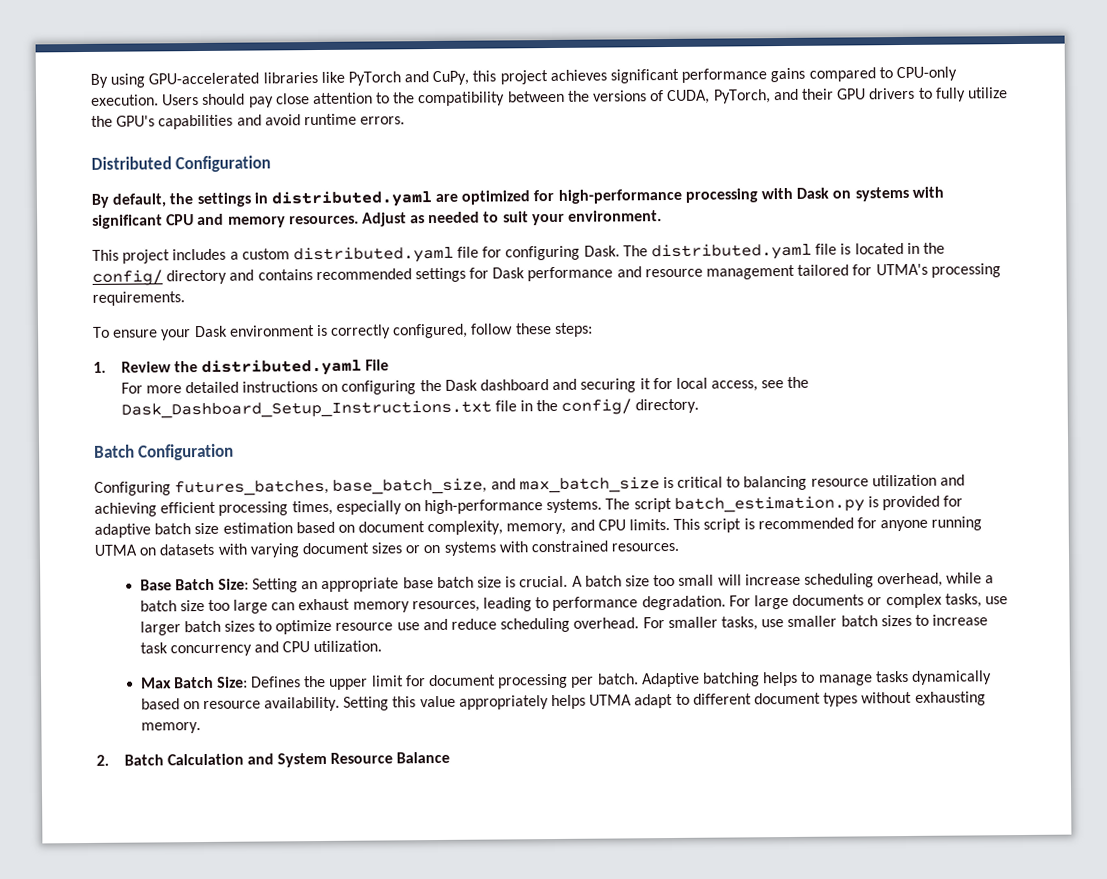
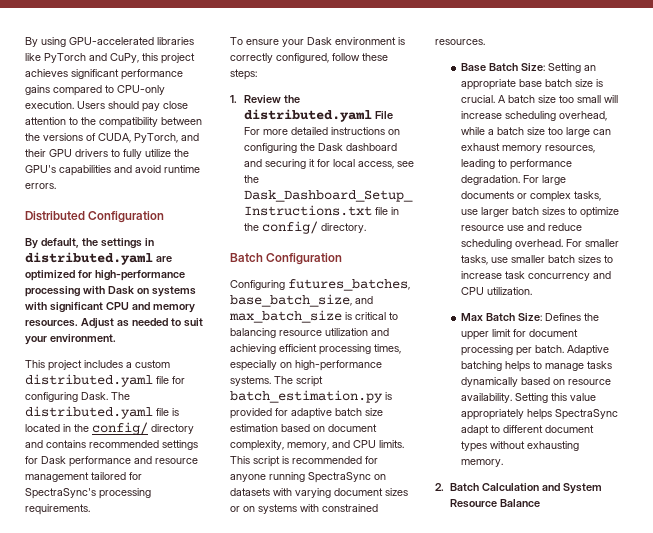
- The distributed.yaml file is located in the config/ directory and contains recommended settings for Dask performance and resource management tailored for UTMA's processing requirements.
+ The distributed.yaml file is located in the config/ directory and contains recommended settings for Dask performance and resource management tailored for SpectraSync's processing requirements.
- This script is recommended for anyone running UTMA on datasets with varying document sizes or on systems with constrained resources.
+ This script is recommended for anyone running SpectraSync on datasets with varying document sizes or on systems with constrained resources.
- Setting this value appropriately helps UTMA adapt to different document types without exhausting memory.
+ Setting this value appropriately helps SpectraSync adapt to different document types without exhausting memory.

